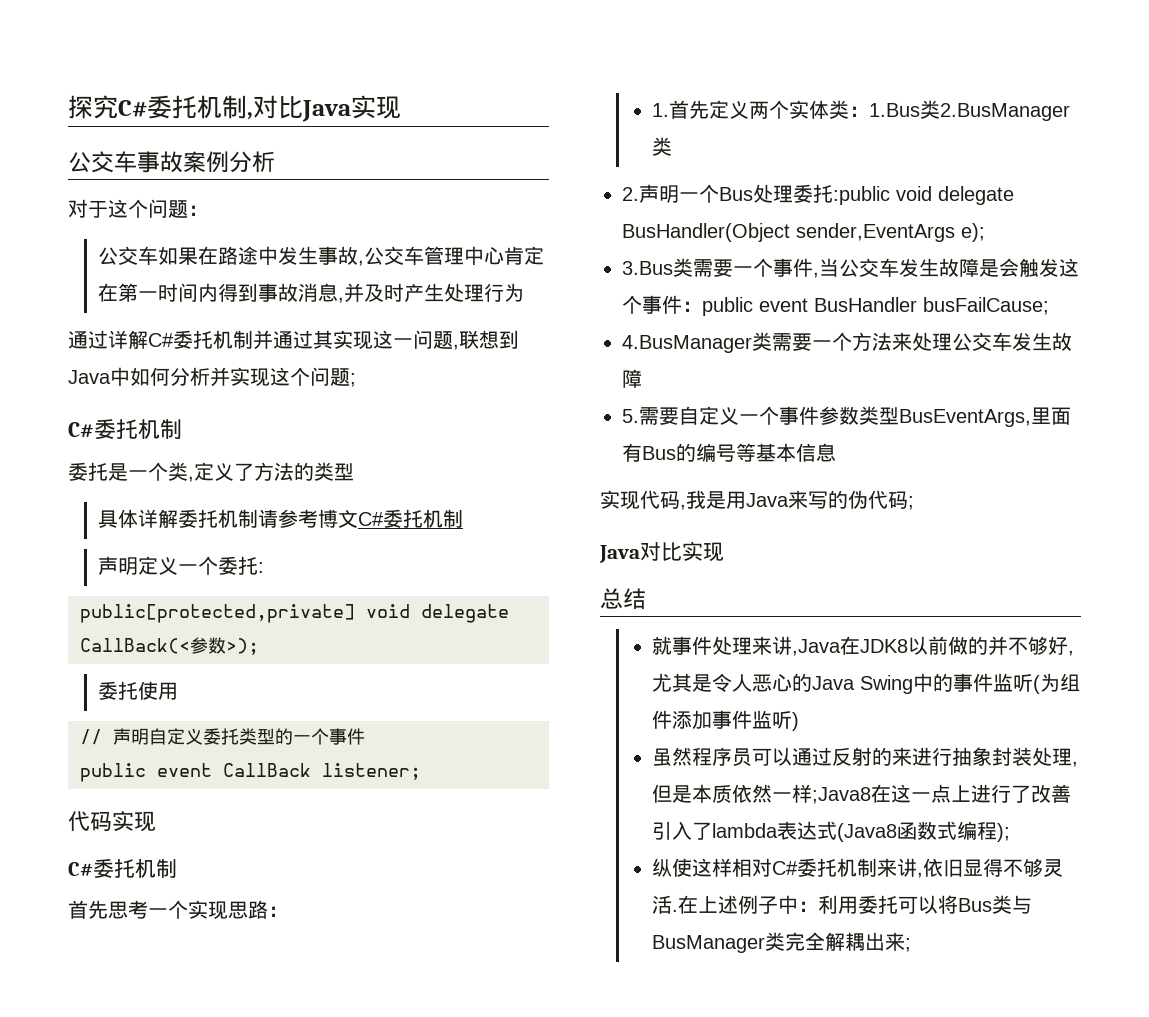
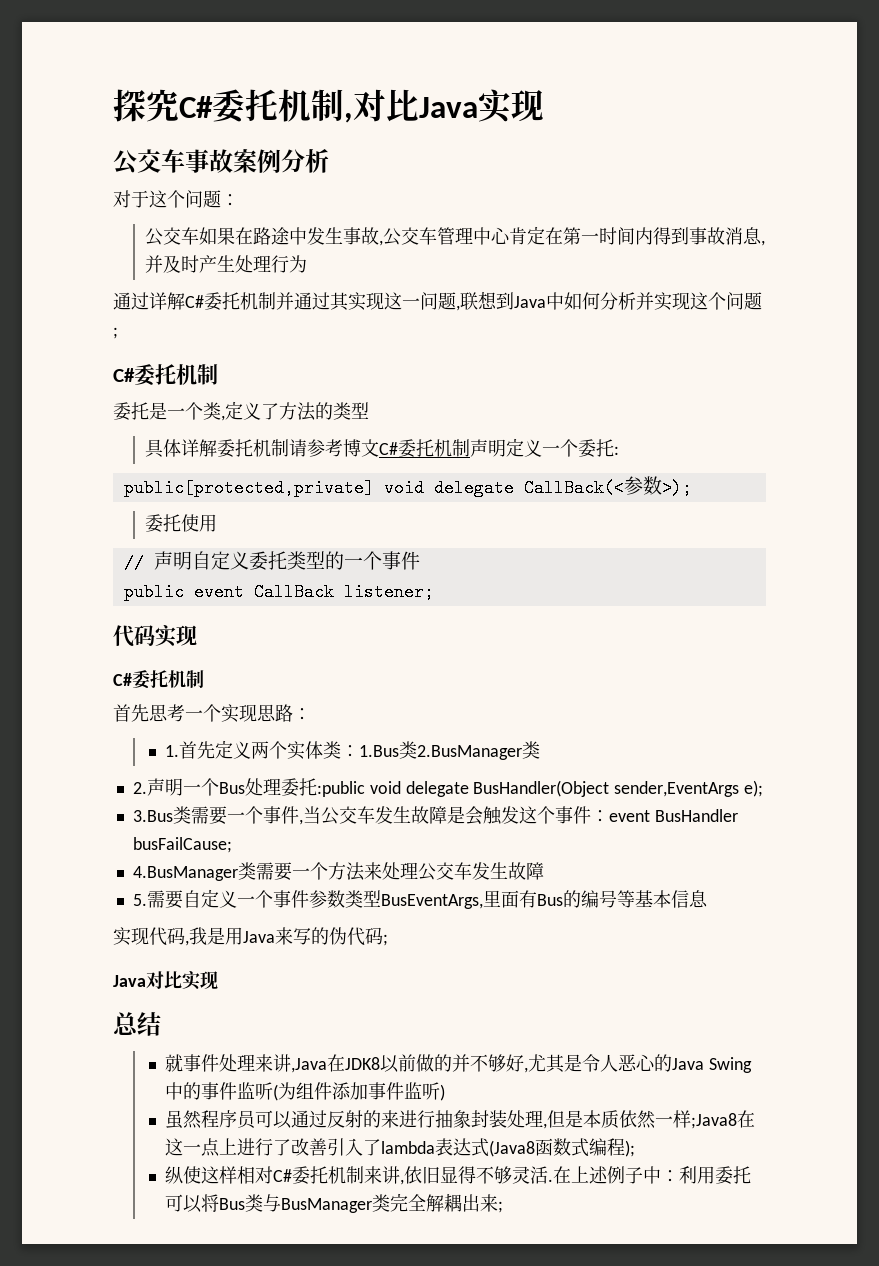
- 具体详解委托机制请参考博文C#委托机制
- 声明定义一个委托:
+ 具体详解委托机制请参考博文C#委托机制声明定义一个委托:
- 3.Bus类需要一个事件,当公交车发生故障是会触发这个事件：public event BusHandler busFailCause;
+ 3.Bus类需要一个事件,当公交车发生故障是会触发这个事件：event BusHandler busFailCause;

